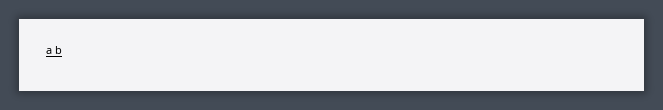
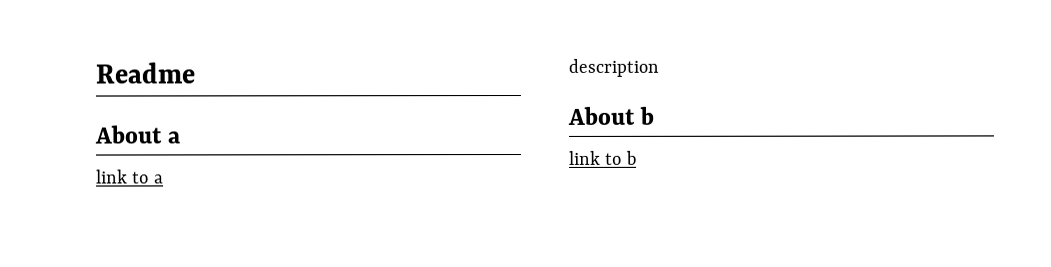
- a b
+ Readme
+ About a
+ link to a
+ description
+ About b
+ link to b

